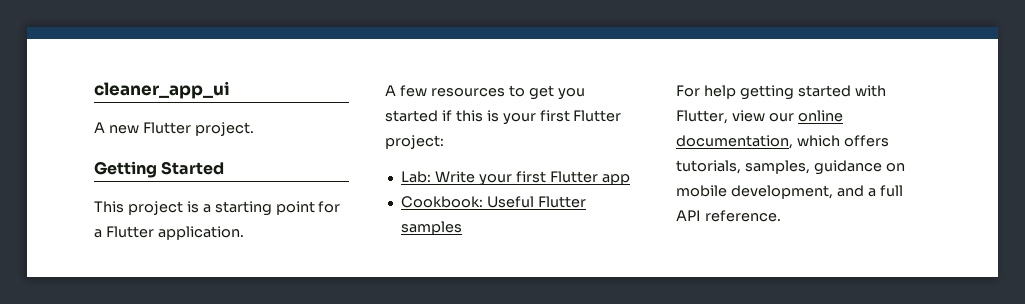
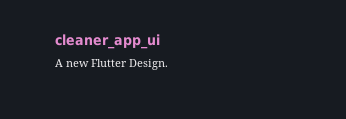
- A new Flutter project.
- Getting Started
- This project is a starting point for a Flutter application.
- A few resources to get you started if this is your first Flutter project:
- Lab: Write your first Flutter app
- Cookbook: Useful Flutter samples
- For help getting started with Flutter, view our online documentation, which offers tutorials, samples, guidance on mobile development, and a full API reference.
+ A new Flutter Design.

